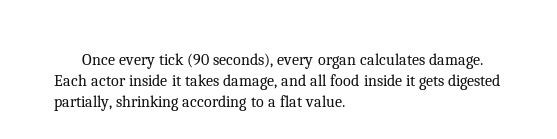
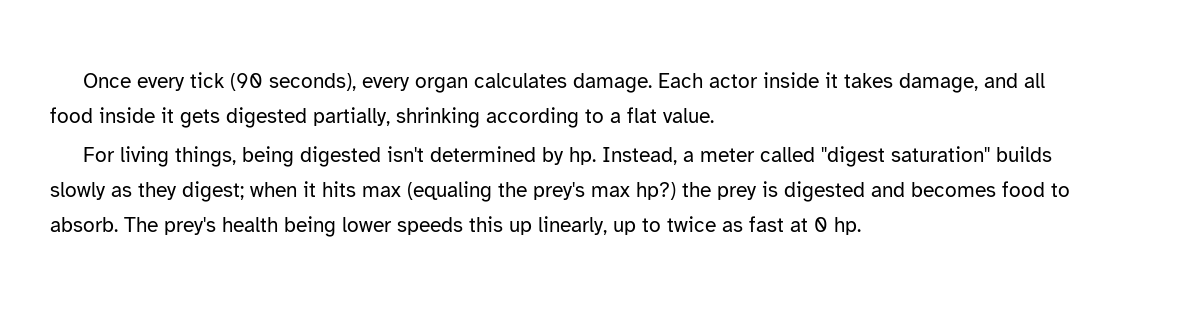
+ For living things, being digested isn't determined by hp. Instead, a meter called "digest saturation" builds slowly as they digest; when it hits max (equaling the prey's max hp?) the prey is digested and becomes food to absorb. The prey's health being lower speeds this up linearly, up to twice as fast at 0 hp.

